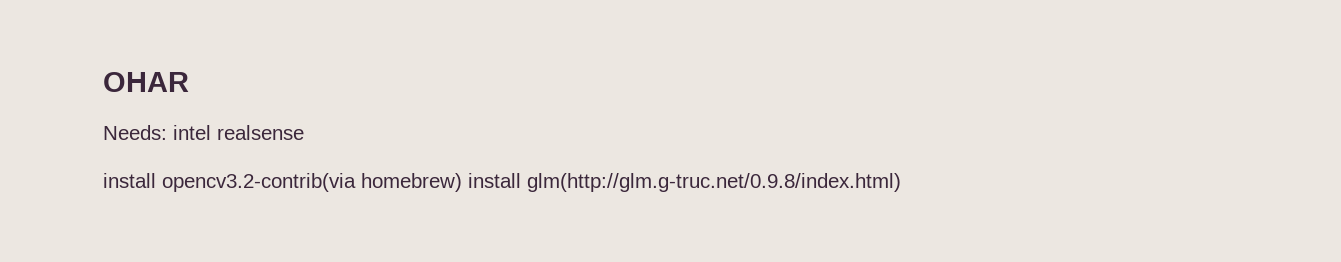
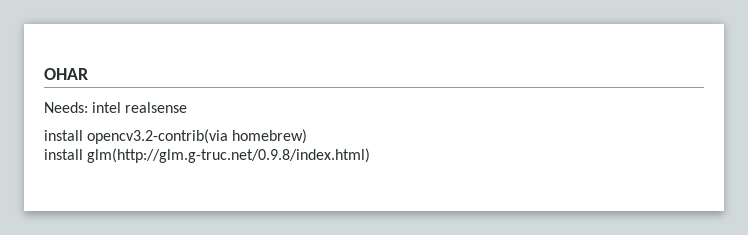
- install opencv3.2-contrib(via homebrew) install glm(http://glm.g-truc.net/0.9.8/index.html)
+ install opencv3.2-contrib(via homebrew)
+ install glm(http://glm.g-truc.net/0.9.8/index.html)

